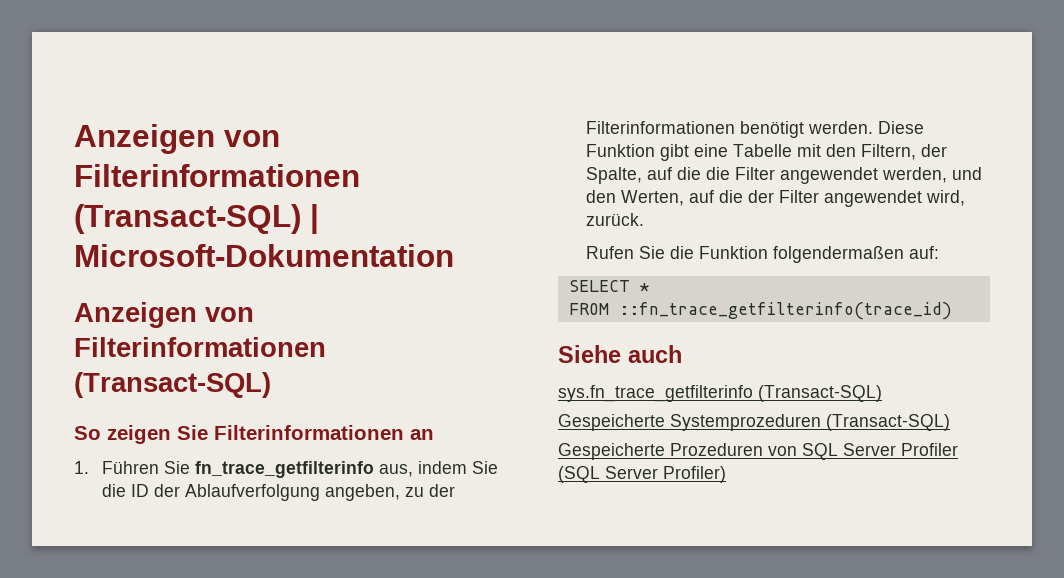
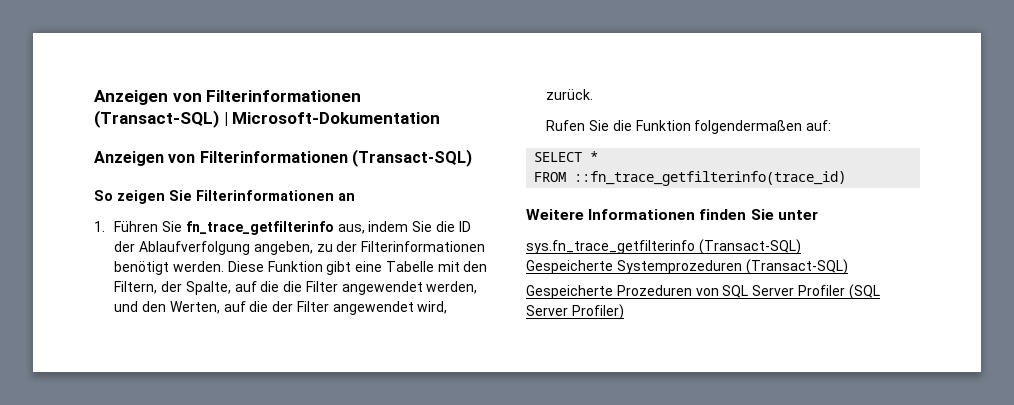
- Siehe auch
+ Weitere Informationen finden Sie unter

